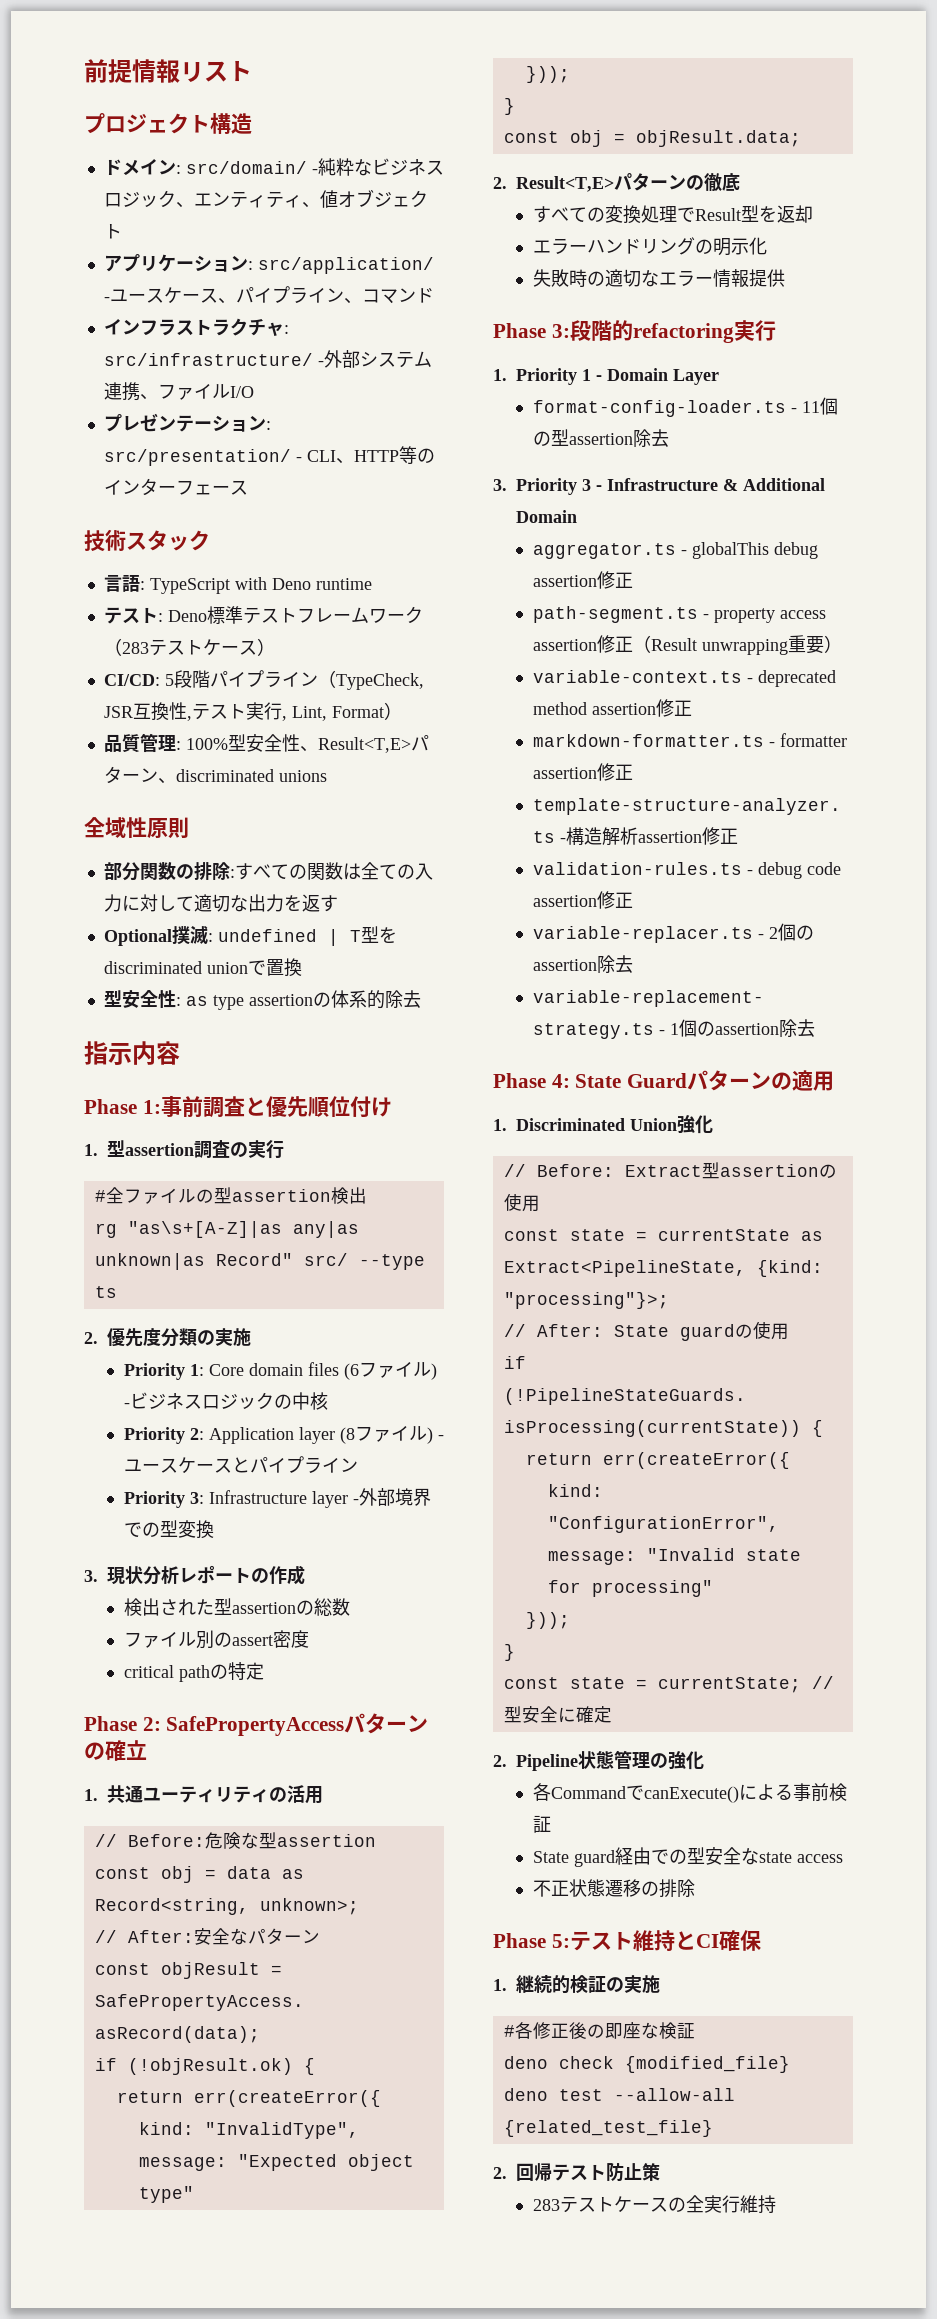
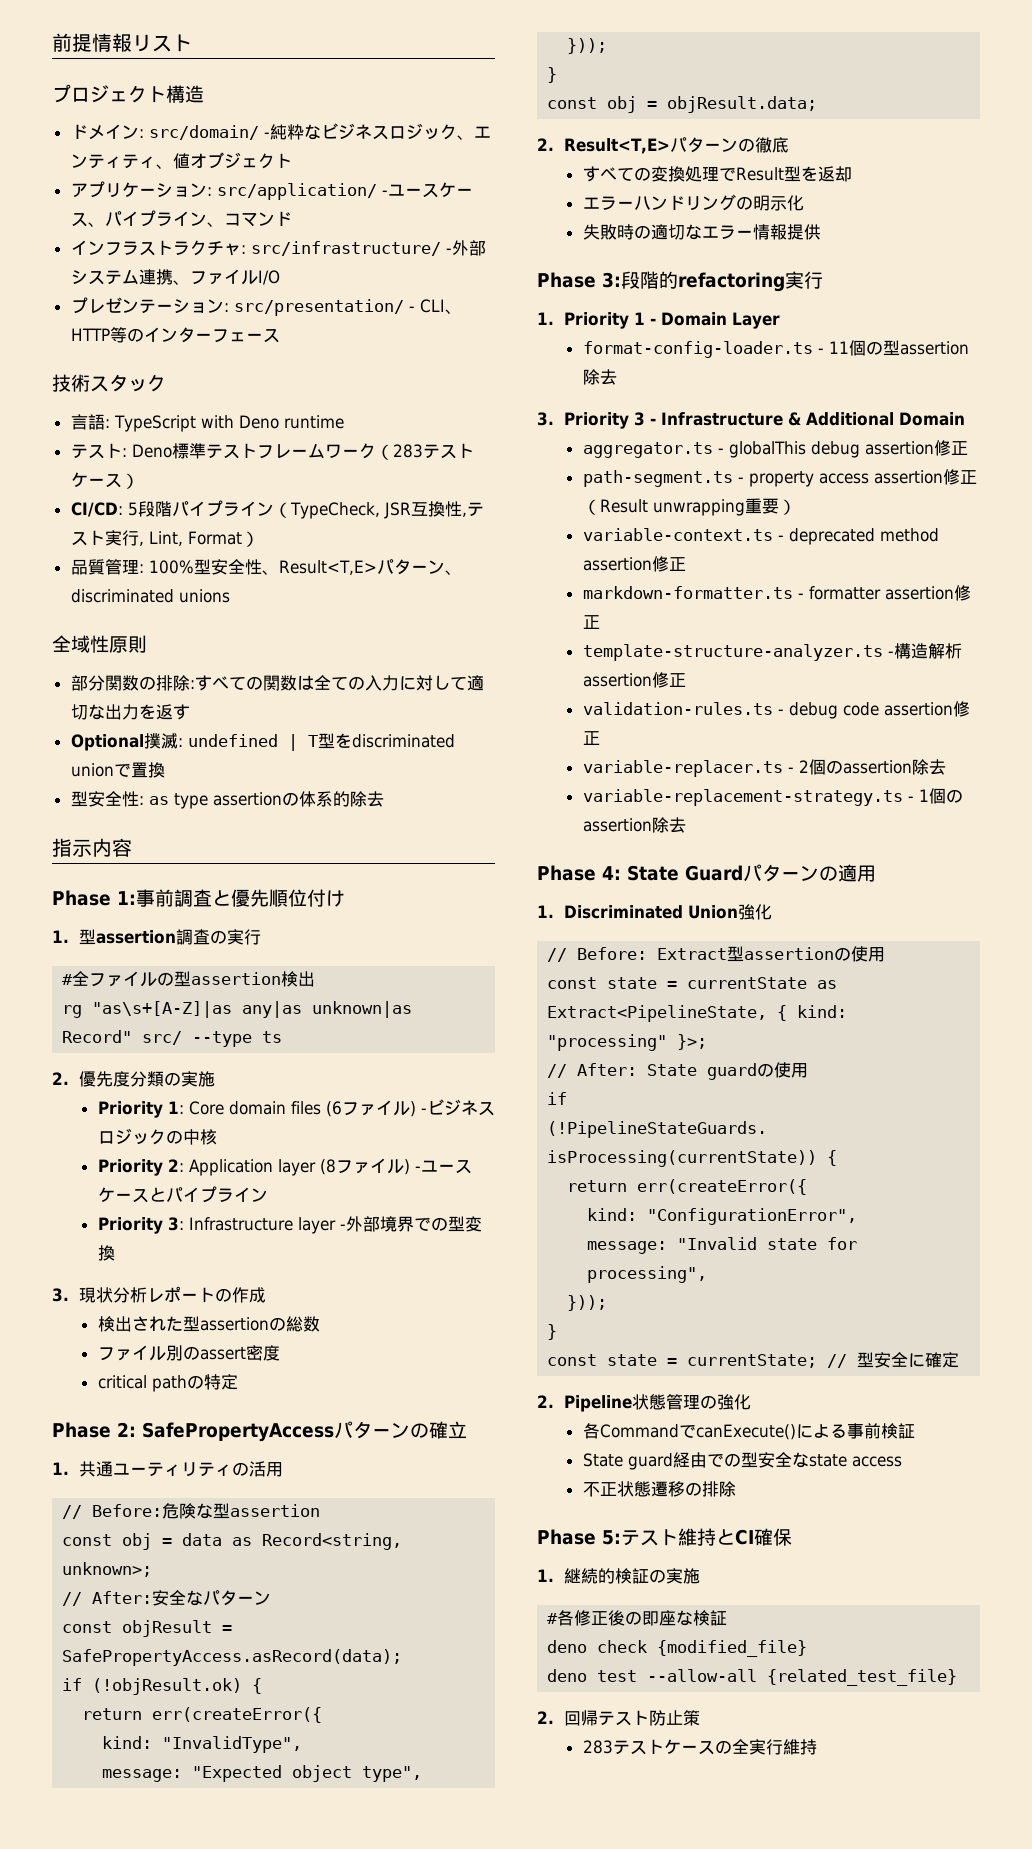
- message: "Expected object type"
+ message: "Expected object type",
- const state = currentState as Extract<PipelineState, {kind: "processing"}>;
+ const state = currentState as Extract<PipelineState, { kind: "processing" }>;
- message: "Invalid state for processing"
+ message: "Invalid state for processing",

